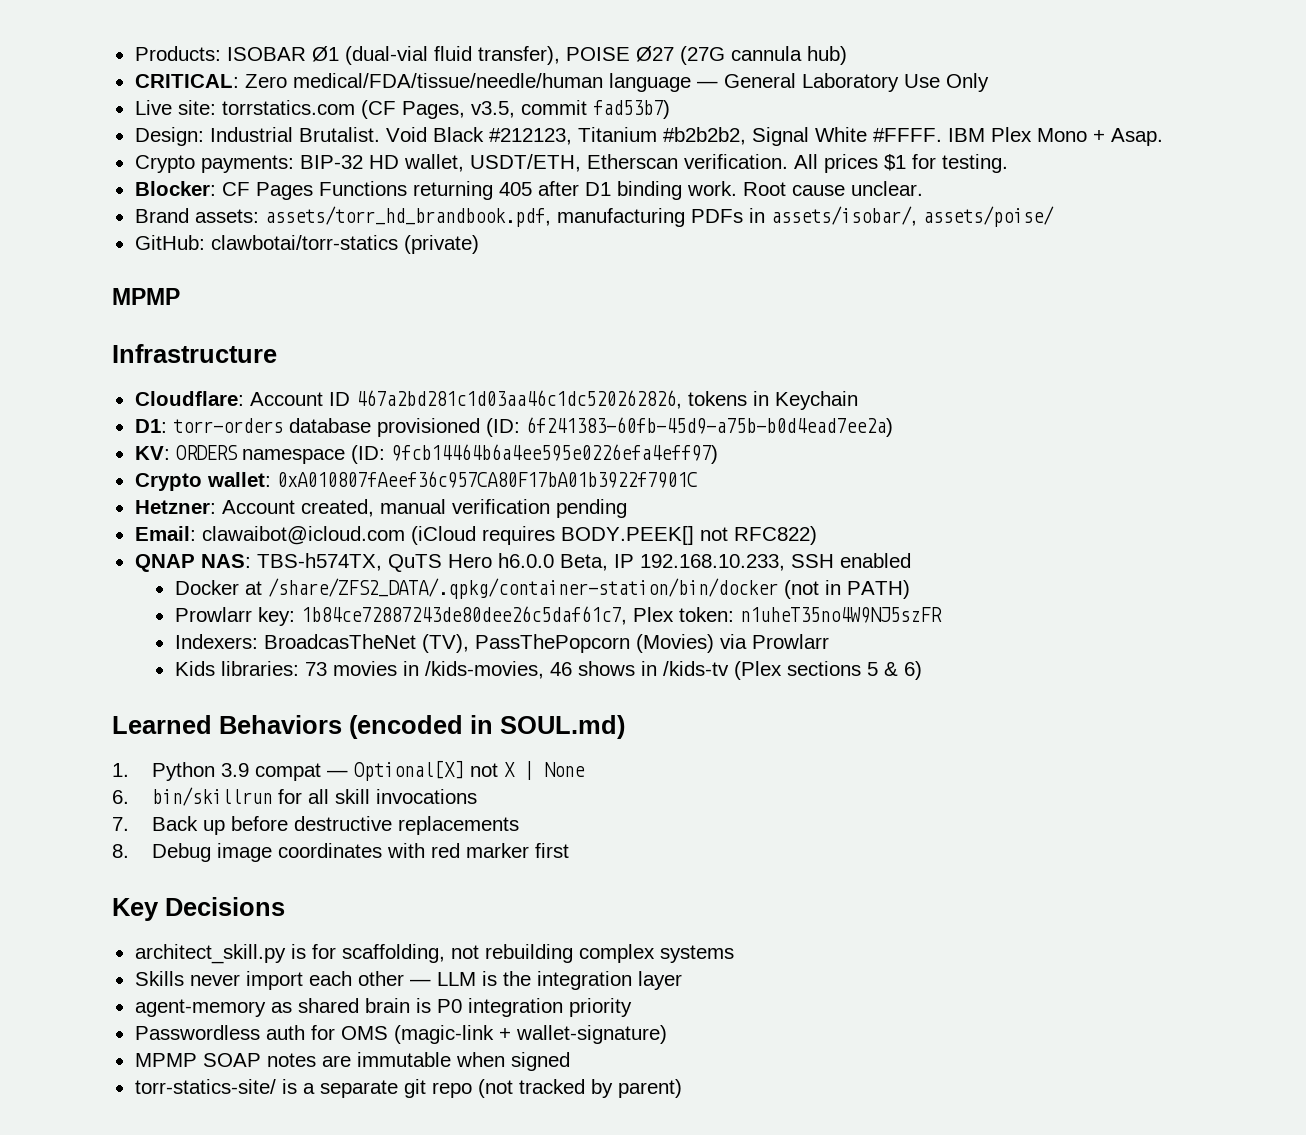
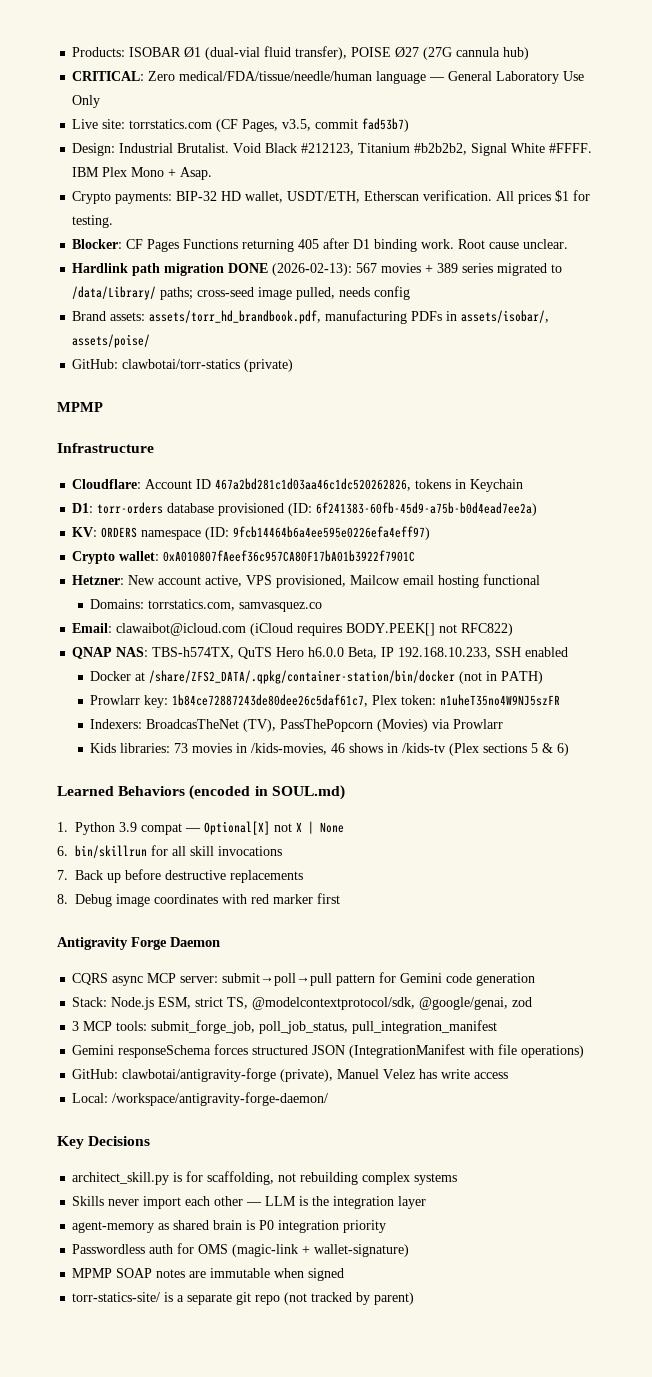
+ Hardlink path migration DONE (2026-02-13): 567 movies + 389 series migrated to /data/Library/ paths; cross-seed image pulled, needs config
- Hetzner: Account created, manual verification pending
+ Hetzner: New account active, VPS provisioned, Mailcow email hosting functional
+ Domains: torrstatics.com, samvasquez.co
+ Antigravity Forge Daemon
+ CQRS async MCP server: submit→poll→pull pattern for Gemini code generation
+ Stack: Node.js ESM, strict TS, @modelcontextprotocol/sdk, @google/genai, zod
+ 3 MCP tools: submit_forge_job, poll_job_status, pull_integration_manifest
+ Gemini responseSchema forces structured JSON (IntegrationManifest with file operations)
+ GitHub: clawbotai/antigravity-forge (private), Manuel Velez has write access
+ Local: /workspace/antigravity-forge-daemon/

